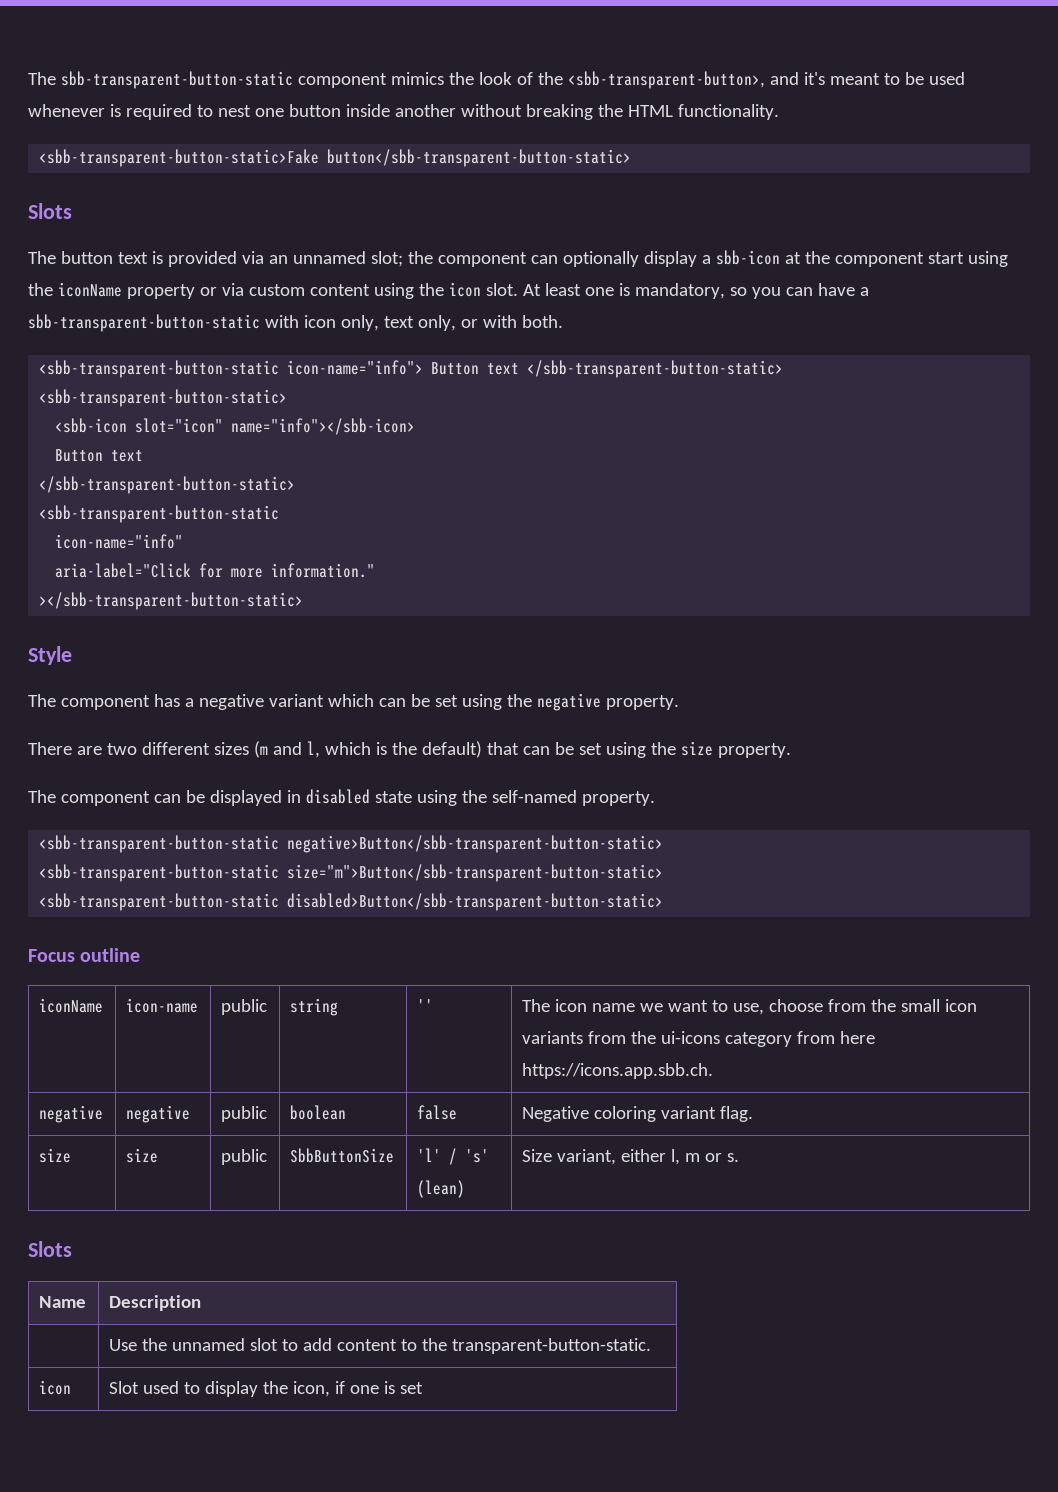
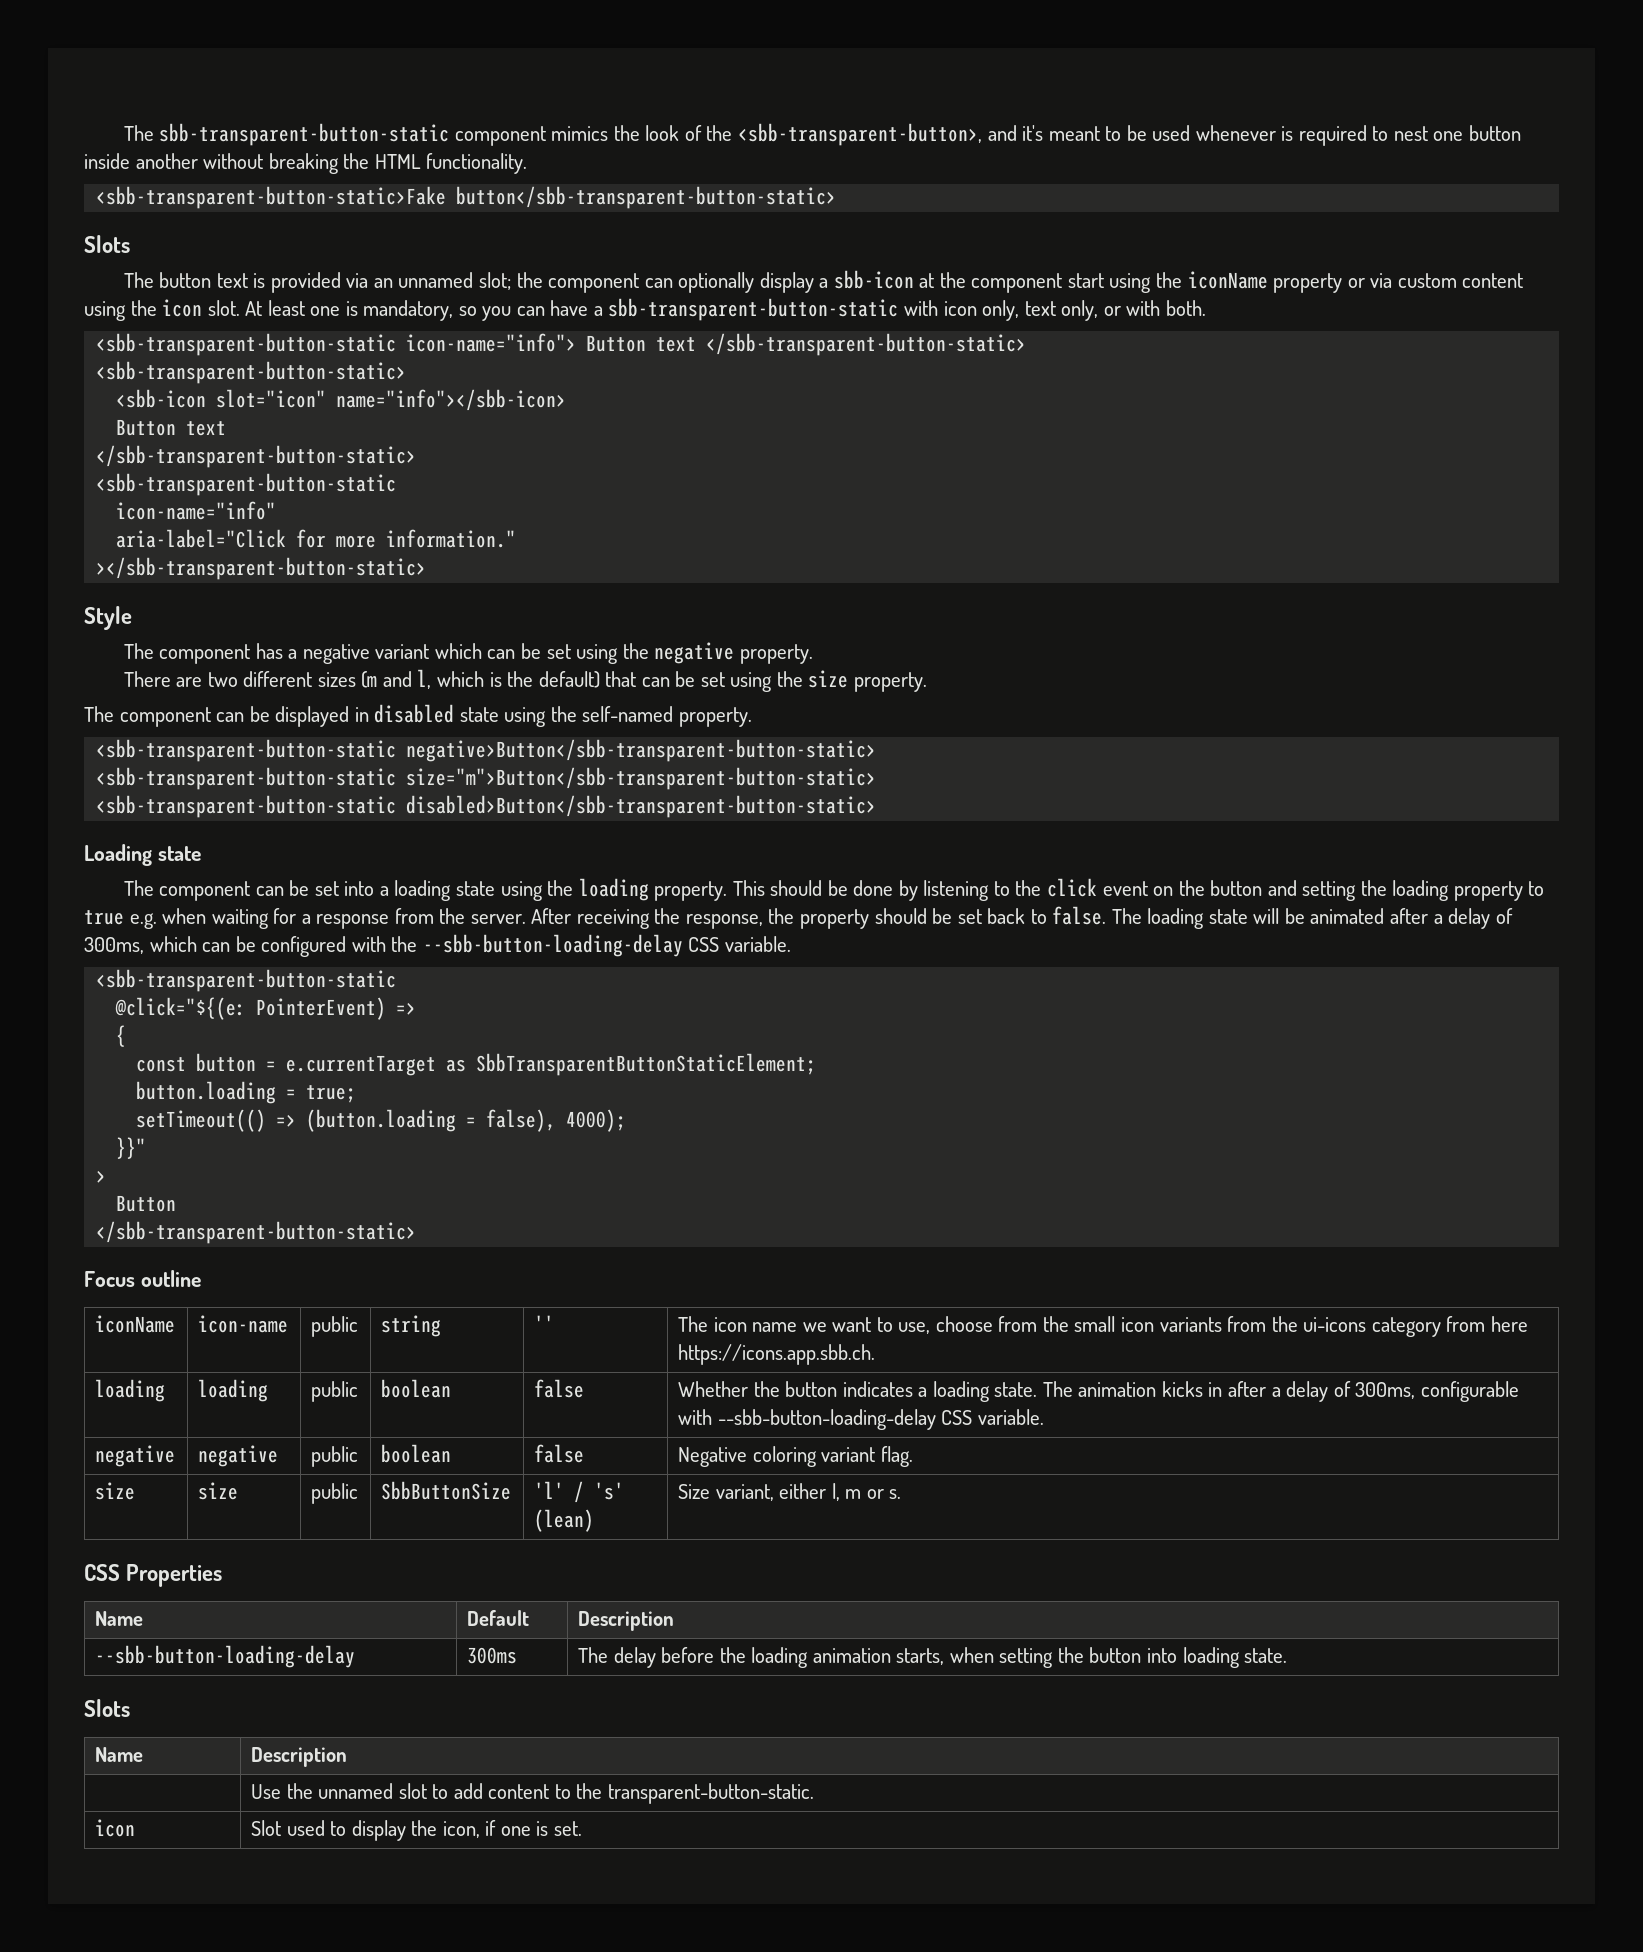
+ Loading state
+ The component can be set into a loading state using the loading property. This should be done by listening to the click event on the button and setting the loading property to true e.g. when waiting for a response from the server. After receiving the response, the property should be set back to false. The loading state will be animated after a delay of 300ms, which can be configured with the --sbb-button-loading-delay CSS variable.
+ <sbb-transparent-button-static
+ @click="${(e: PointerEvent) =>
+ {
+ const button = e.currentTarget as SbbTransparentButtonStaticElement;
+ button.loading = true;
+ setTimeout(() => (button.loading = false), 4000);
+ }}"
+ >
+ Button
+ </sbb-transparent-button-static>
+ loading | loading | public | boolean | false | Whether the button indicates a loading state. The animation kicks in after a delay of 300ms, configurable with --sbb-button-loading-delay CSS variable.
+ CSS Properties
+ Name | Default | Description
+ --sbb-button-loading-delay | 300ms | The delay before the loading animation starts, when setting the button into loading state.
- icon | Slot used to display the icon, if one is set
+ icon | Slot used to display the icon, if one is set.

